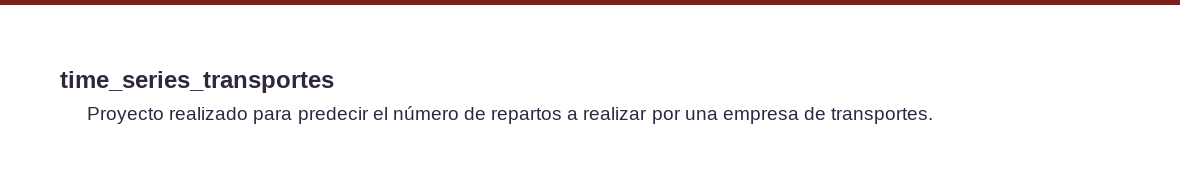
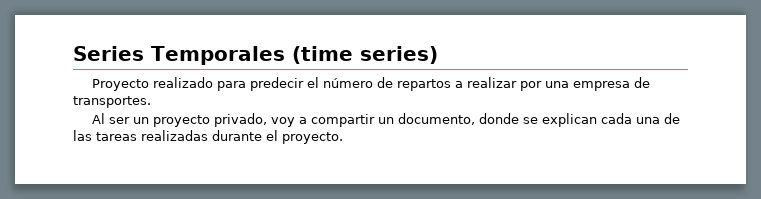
- time_series_transportes
+ Series Temporales (time series)
+ Al ser un proyecto privado, voy a compartir un documento, donde se explican cada una de las tareas realizadas durante el proyecto.

